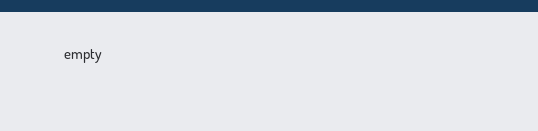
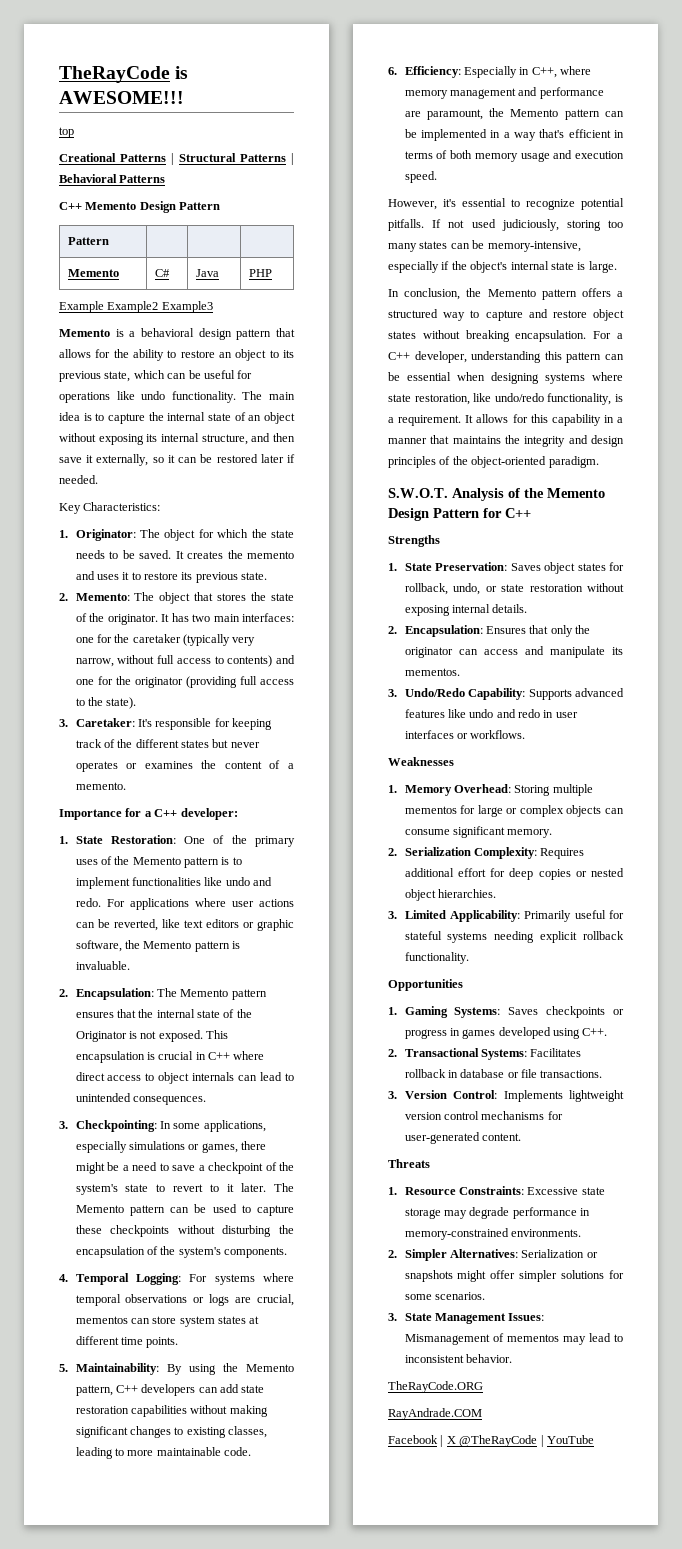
- empty
+ TheRayCode is AWESOME!!!
+ top
+ Creational Patterns | Structural Patterns | Behavioral Patterns
+ C++ Memento Design Pattern
+ Pattern | | |
+ Memento | C# | Java | PHP
+ Example Example2 Example3
+ Memento is a behavioral design pattern that allows for the ability to restore an object to its previous state, which can be useful for operations like undo functionality. The main idea is to capture the internal state of an object without exposing its internal structure, and then save it externally, so it can be restored later if needed.
+ Key Characteristics:
+ 1. Originator: The object for which the state needs to be saved. It creates the memento and uses it to restore its previous state.
+ 2. Memento: The object that stores the state of the originator. It has two main interfaces: one for the caretaker (typically very narrow, without full access to contents) and one for the originator (providing full access to the state).
+ 3. Caretaker: It's responsible for keeping track of the different states but never operates or examines the content of a memento.
+ Importance for a C++ developer:
+ 1. State Restoration: One of the primary uses of the Memento pattern is to implement functionalities like undo and redo. For applications where user actions can be reverted, like text editors or graphic software, the Memento pattern is invaluable.
+ 2. Encapsulation: The Memento pattern ensures that the internal state of the Originator is not exposed. This encapsulation is crucial in C++ where direct access to object internals can lead to unintended consequences.
+ 3. Checkpointing: In some applications, especially simulations or games, there might be a need to save a checkpoint of the system's state to revert to it later. The Memento pattern can be used to capture these checkpoints without disturbing the encapsulation of the system's components.
+ 4. Temporal Logging: For systems where temporal observations or logs are crucial, mementos can store system states at different time points.
+ 5. Maintainability: By using the Memento pattern, C++ developers can add state restoration capabilities without making significant changes to existing classes, leading to more maintainable code.
+ 6. Efficiency: Especially in C++, where memory management and performance are paramount, the Memento pattern can be implemented in a way that's efficient in terms of both memory usage and execution speed.
+ However, it's essential to recognize potential pitfalls. If not used judiciously, storing too many states can be memory-intensive, especially if the object's internal state is large.
+ In conclusion, the Memento pattern offers a structured way to capture and restore object states without breaking encapsulation. For a C++ developer, understanding this pattern can be essential when designing systems where state restoration, like undo/redo functionality, is a requirement. It allows for this capability in a manner that maintains the integrity and design principles of the object-oriented paradigm.
+ S.W.O.T. Analysis of the Memento Design Pattern for C++
+ Strengths
+ 1. State Preservation: Saves object states for rollback, undo, or state restoration without exposing internal details.
+ 2. Encapsulation: Ensures that only the originator can access and manipulate its mementos.
+ 3. Undo/Redo Capability: Supports advanced features like undo and redo in user interfaces or workflows.
+ Weaknesses
+ 1. Memory Overhead: Storing multiple mementos for large or complex objects can consume significant memory.
+ 2. Serialization Complexity: Requires additional effort for deep copies or nested object hierarchies.
+ 3. Limited Applicability: Primarily useful for stateful systems needing explicit rollback functionality.
+ Opportunities
+ 1. Gaming Systems: Saves checkpoints or progress in games developed using C++.
+ 2. Transactional Systems: Facilitates rollback in database or file transactions.
+ 3. Version Control: Implements lightweight version control mechanisms for user-generated content.
+ Threats
+ 1. Resource Constraints: Excessive state storage may degrade performance in memory-constrained environments.
+ 2. Simpler Alternatives: Serialization or snapshots might offer simpler solutions for some scenarios.
+ 3. State Management Issues: Mismanagement of mementos may lead to inconsistent behavior.
+ TheRayCode.ORG
+ RayAndrade.COM
+ Facebook | X @TheRayCode | YouTube

